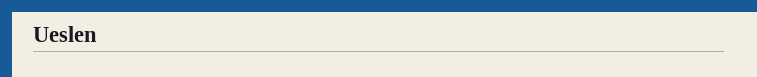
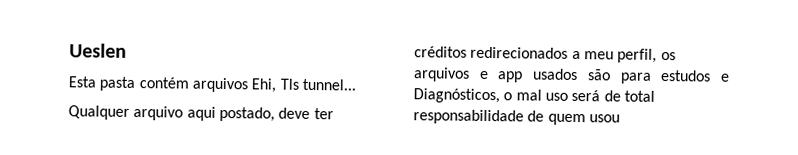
+ Esta pasta contém arquivos Ehi, Tls tunnel...
+ Qualquer arquivo aqui postado, deve ter créditos redirecionados a meu perfil, os arquivos e app usados são para estudos e Diagnósticos, o mal uso será de total responsabilidade de quem usou

